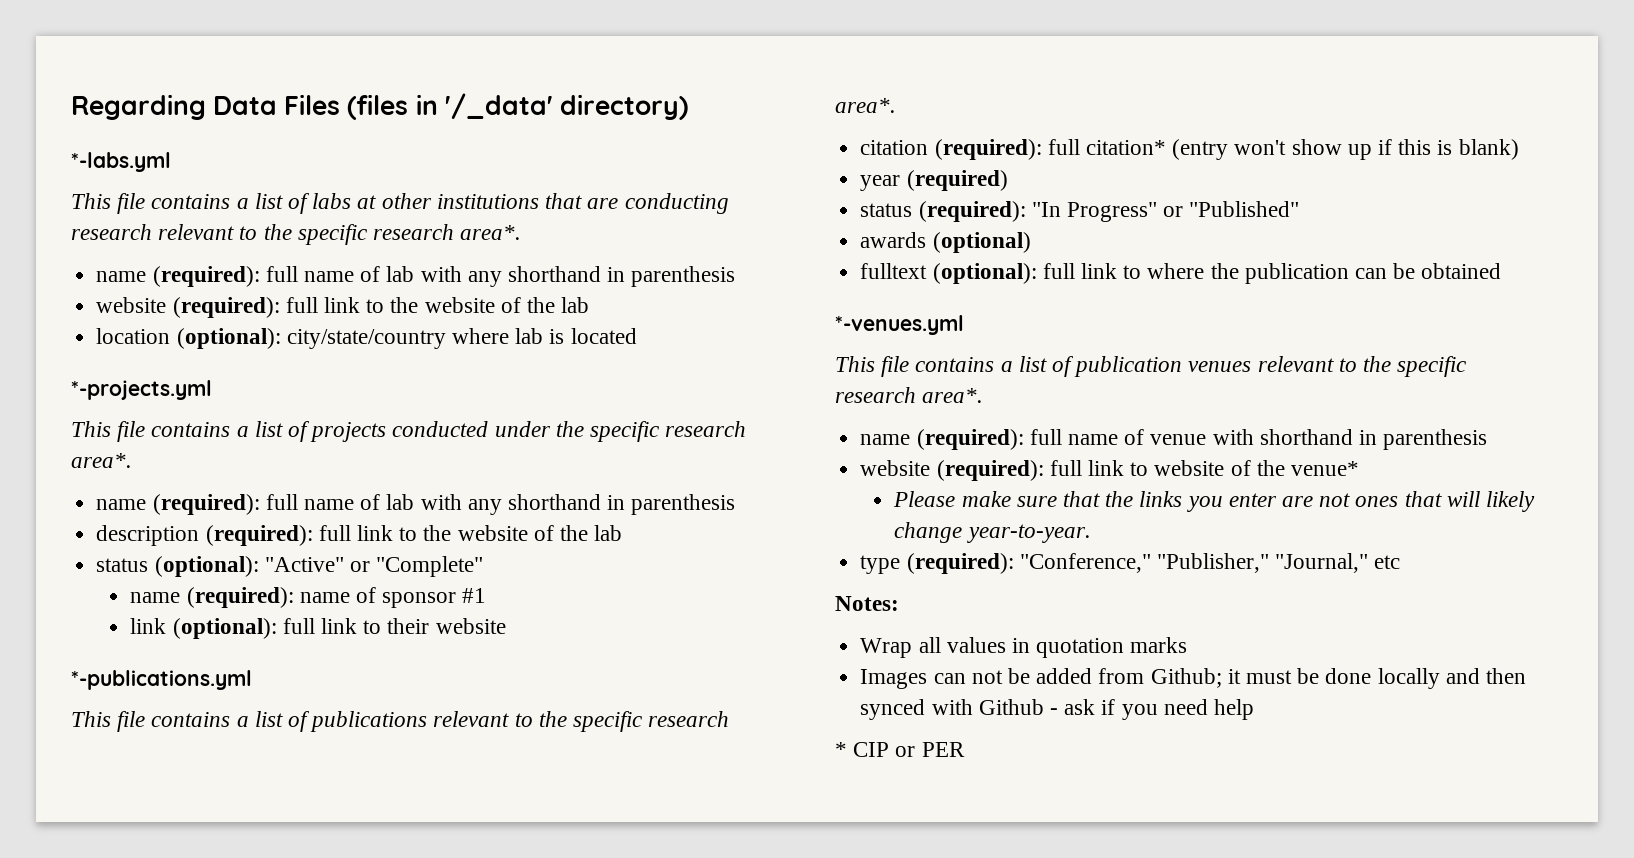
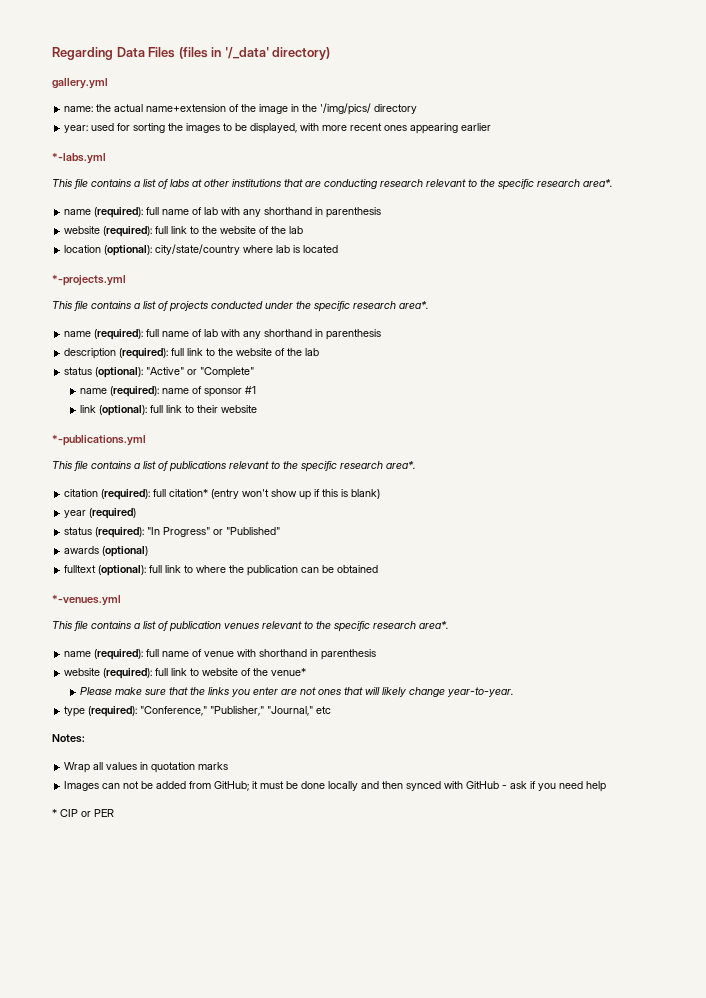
+ gallery.yml
+ name: the actual name+extension of the image in the '/img/pics/ directory
+ year: used for sorting the images to be displayed, with more recent ones appearing earlier
- Images can not be added from Github; it must be done locally and then synced with Github - ask if you need help
+ Images can not be added from GitHub; it must be done locally and then synced with GitHub - ask if you need help

